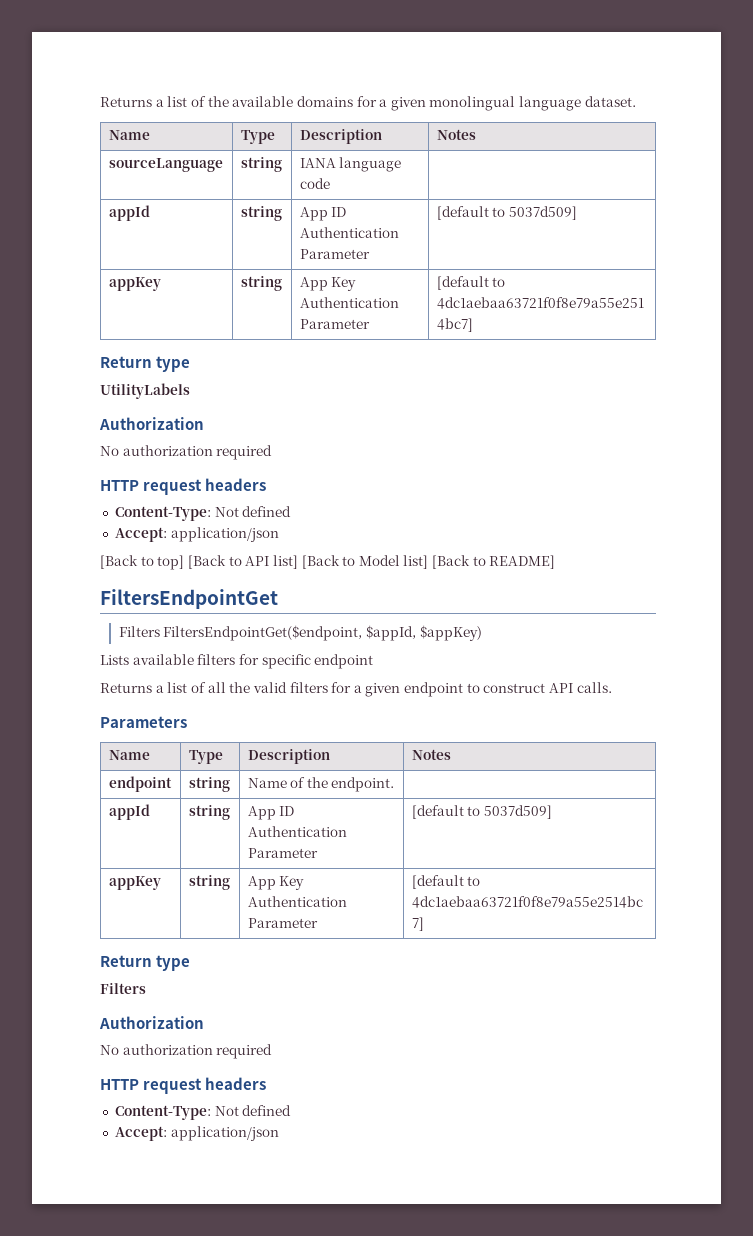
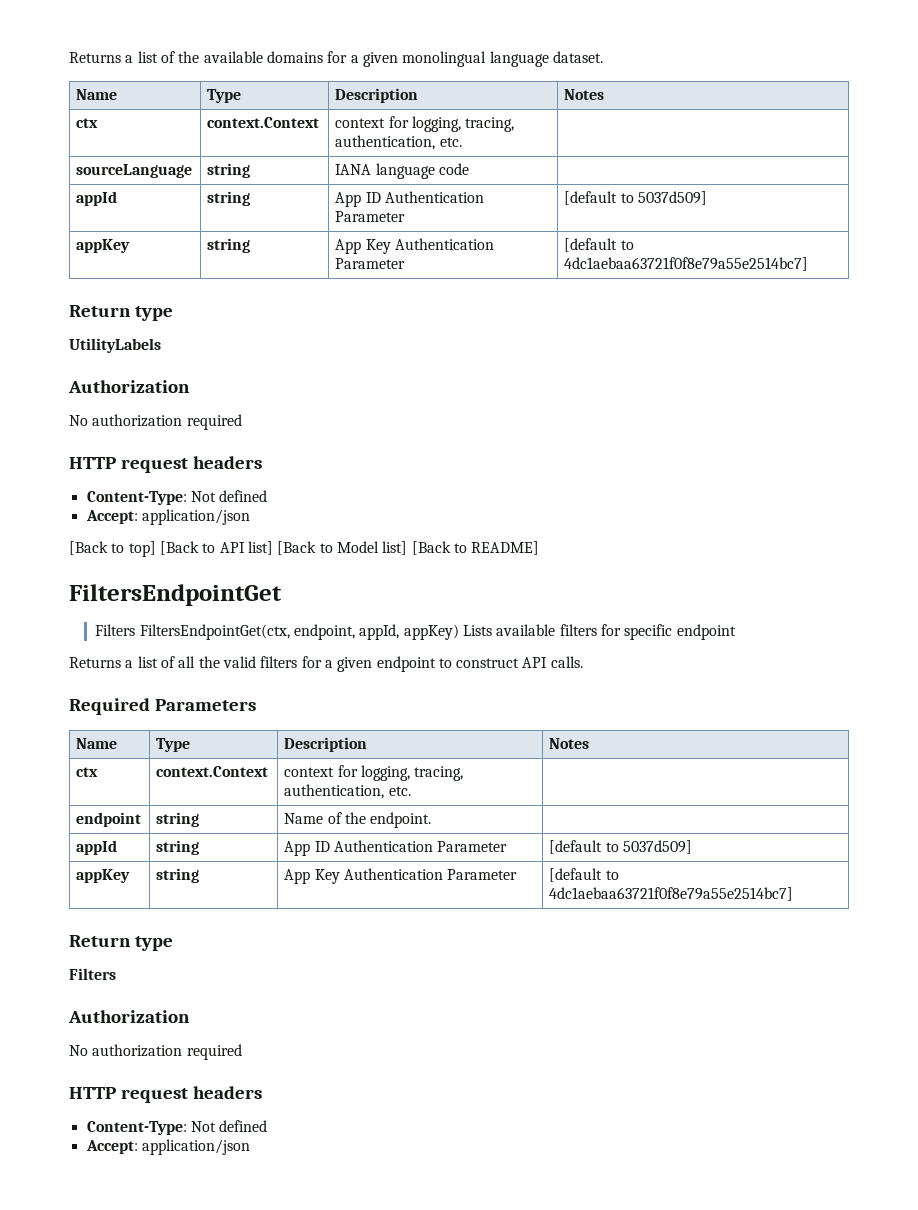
  Returns a list of the available domains for a given monolingual language dataset.
  Name | Type | Description | Notes
+ ctx | context.Context | context for logging, tracing, authentication, etc. |
- Filters FiltersEndpointGet($endpoint, $appId, $appKey)
- Lists available filters for specific endpoint
+ Filters FiltersEndpointGet(ctx, endpoint, appId, appKey) Lists available filters for specific endpoint
- Parameters
+ Required Parameters
  Name | Type | Description | Notes
+ ctx | context.Context | context for logging, tracing, authentication, etc. |

